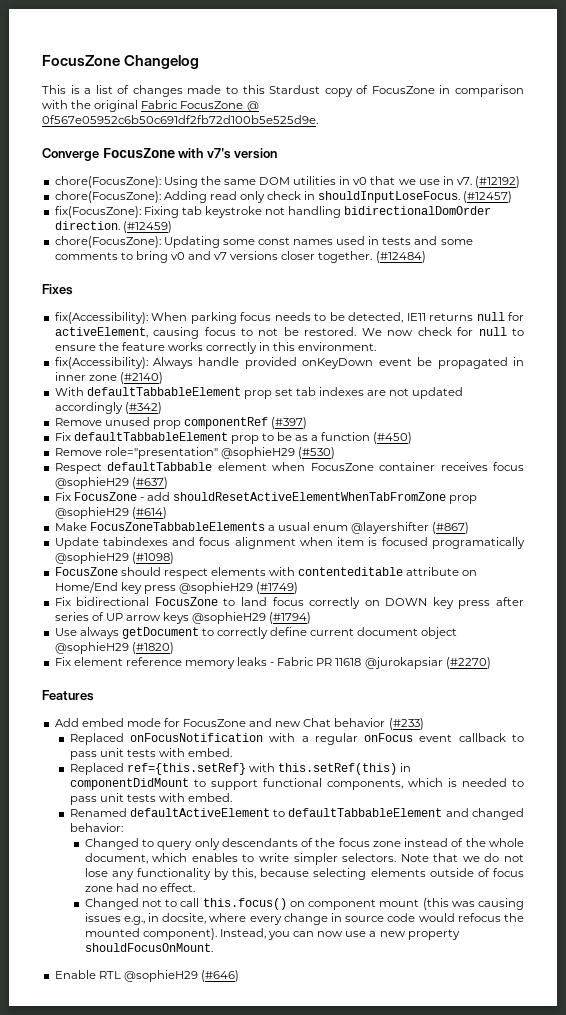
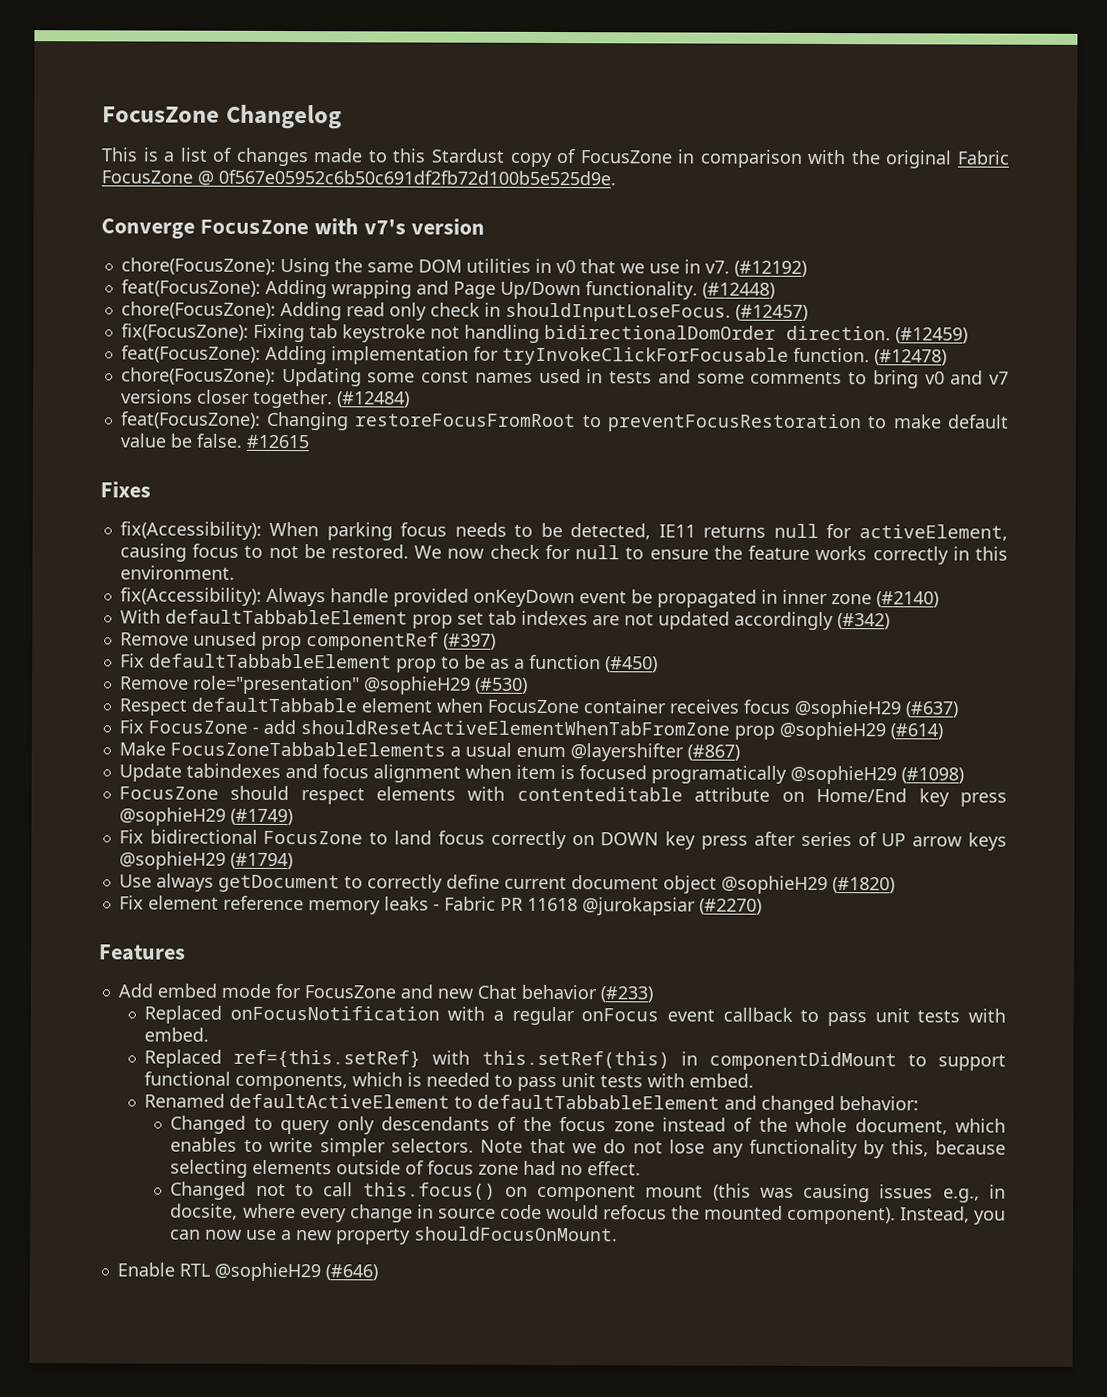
+ feat(FocusZone): Adding wrapping and Page Up/Down functionality. (#12448)
+ feat(FocusZone): Adding implementation for tryInvokeClickForFocusable function. (#12478)
+ feat(FocusZone): Changing restoreFocusFromRoot to preventFocusRestoration to make default value be false. #12615

